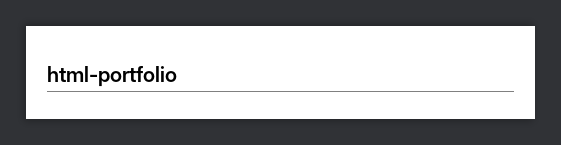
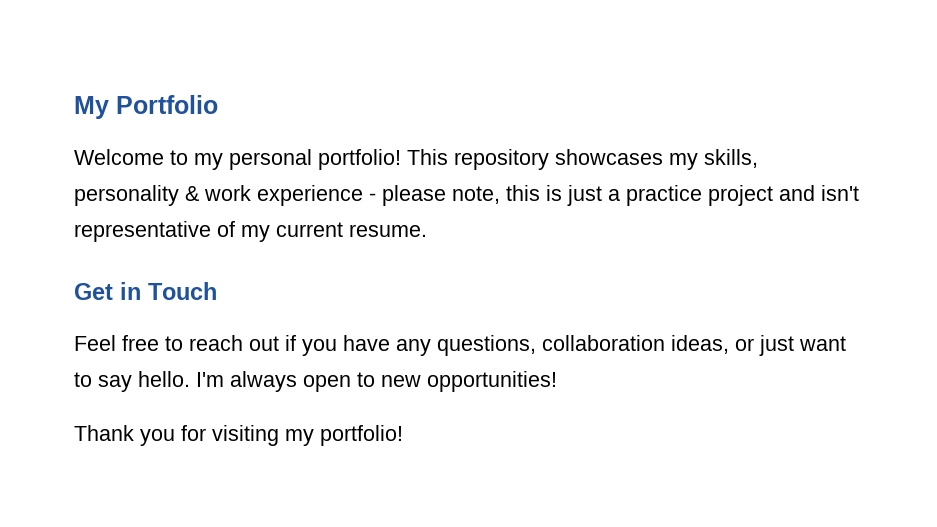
- html-portfolio
+ My Portfolio
+ Welcome to my personal portfolio! This repository showcases my skills, personality & work experience - please note, this is just a practice project and isn't representative of my current resume.
+ Get in Touch
+ Feel free to reach out if you have any questions, collaboration ideas, or just want to say hello. I'm always open to new opportunities!
+ Thank you for visiting my portfolio!

